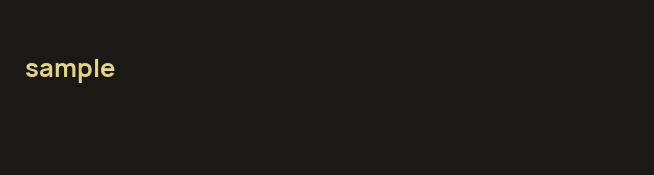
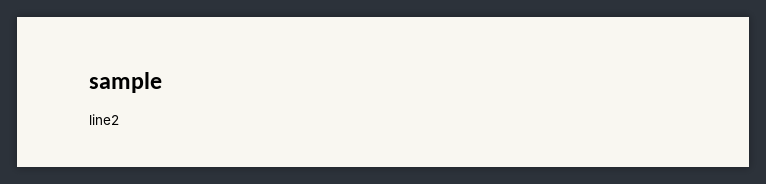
+ line2

